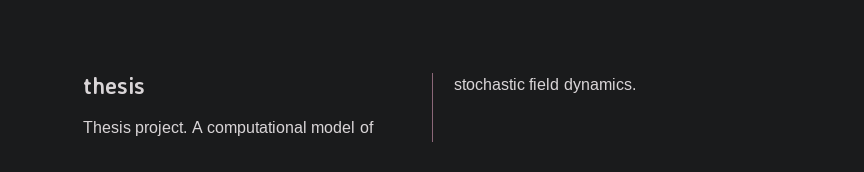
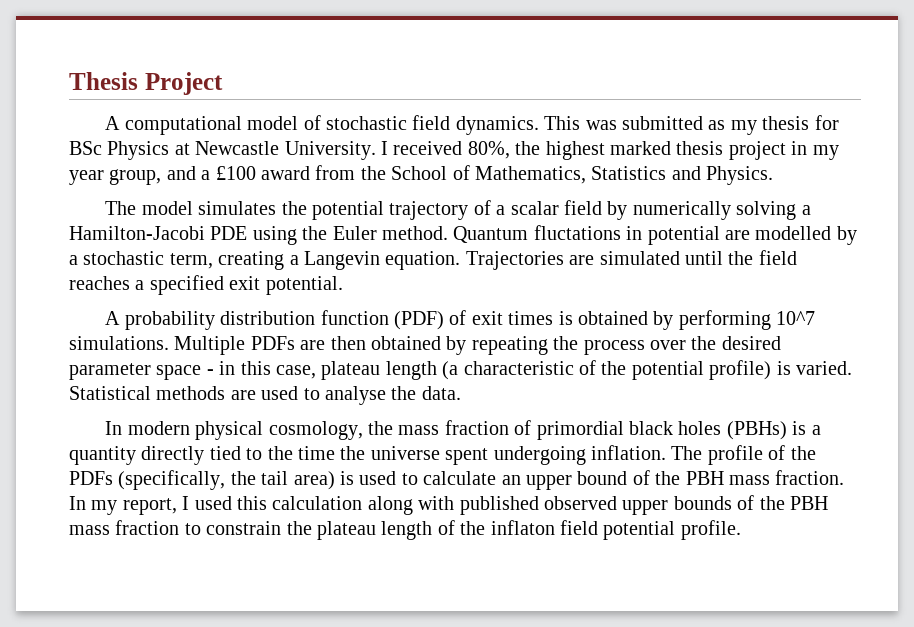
- thesis
- Thesis project. A computational model of stochastic field dynamics.
+ Thesis Project
+ A computational model of stochastic field dynamics.
+ This was submitted as my thesis for BSc Physics at Newcastle University. I received 80%, the highest marked thesis project in my year group, and a £100 award from the School of Mathematics, Statistics and Physics.
+ The model simulates the potential trajectory of a scalar field by numerically solving a Hamilton-Jacobi PDE using the Euler method. Quantum fluctations in potential are modelled by a stochastic term, creating a Langevin equation. Trajectories are simulated until the field reaches a specified exit potential.
+ A probability distribution function (PDF) of exit times is obtained by performing 10^7 simulations. Multiple PDFs are then obtained by repeating the process over the desired parameter space - in this case, plateau length (a characteristic of the potential profile) is varied. Statistical methods are used to analyse the data.
+ In modern physical cosmology, the mass fraction of primordial black holes (PBHs) is a quantity directly tied to the time the universe spent undergoing inflation. The profile of the PDFs (specifically, the tail area) is used to calculate an upper bound of the PBH mass fraction. In my report, I used this calculation along with published observed upper bounds of the PBH mass fraction to constrain the plateau length of the inflaton field potential profile.

